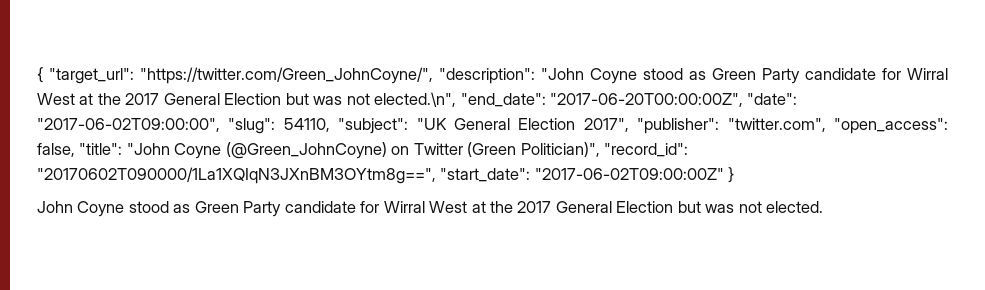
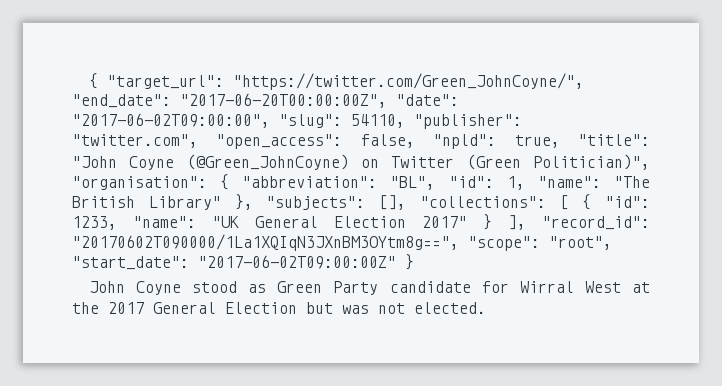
- { "target_url": "https://twitter.com/Green_JohnCoyne/", "description": "John Coyne stood as Green Party candidate for Wirral West at the 2017 General Election but was not elected.\n", "end_date": "2017-06-20T00:00:00Z", "date": "2017-06-02T09:00:00", "slug": 54110, "subject": "UK General Election 2017", "publisher": "twitter.com", "open_access": false, "title": "John Coyne (@Green_JohnCoyne) on Twitter (Green Politician)", "record_id": "20170602T090000/1La1XQIqN3JXnBM3OYtm8g==", "start_date": "2017-06-02T09:00:00Z" }
+ { "target_url": "https://twitter.com/Green_JohnCoyne/", "end_date": "2017-06-20T00:00:00Z", "date": "2017-06-02T09:00:00", "slug": 54110, "publisher": "twitter.com", "open_access": false, "npld": true, "title": "John Coyne (@Green_JohnCoyne) on Twitter (Green Politician)", "organisation": { "abbreviation": "BL", "id": 1, "name": "The British Library" }, "subjects": [], "collections": [ { "id": 1233, "name": "UK General Election 2017" } ], "record_id": "20170602T090000/1La1XQIqN3JXnBM3OYtm8g==", "scope": "root", "start_date": "2017-06-02T09:00:00Z" }

